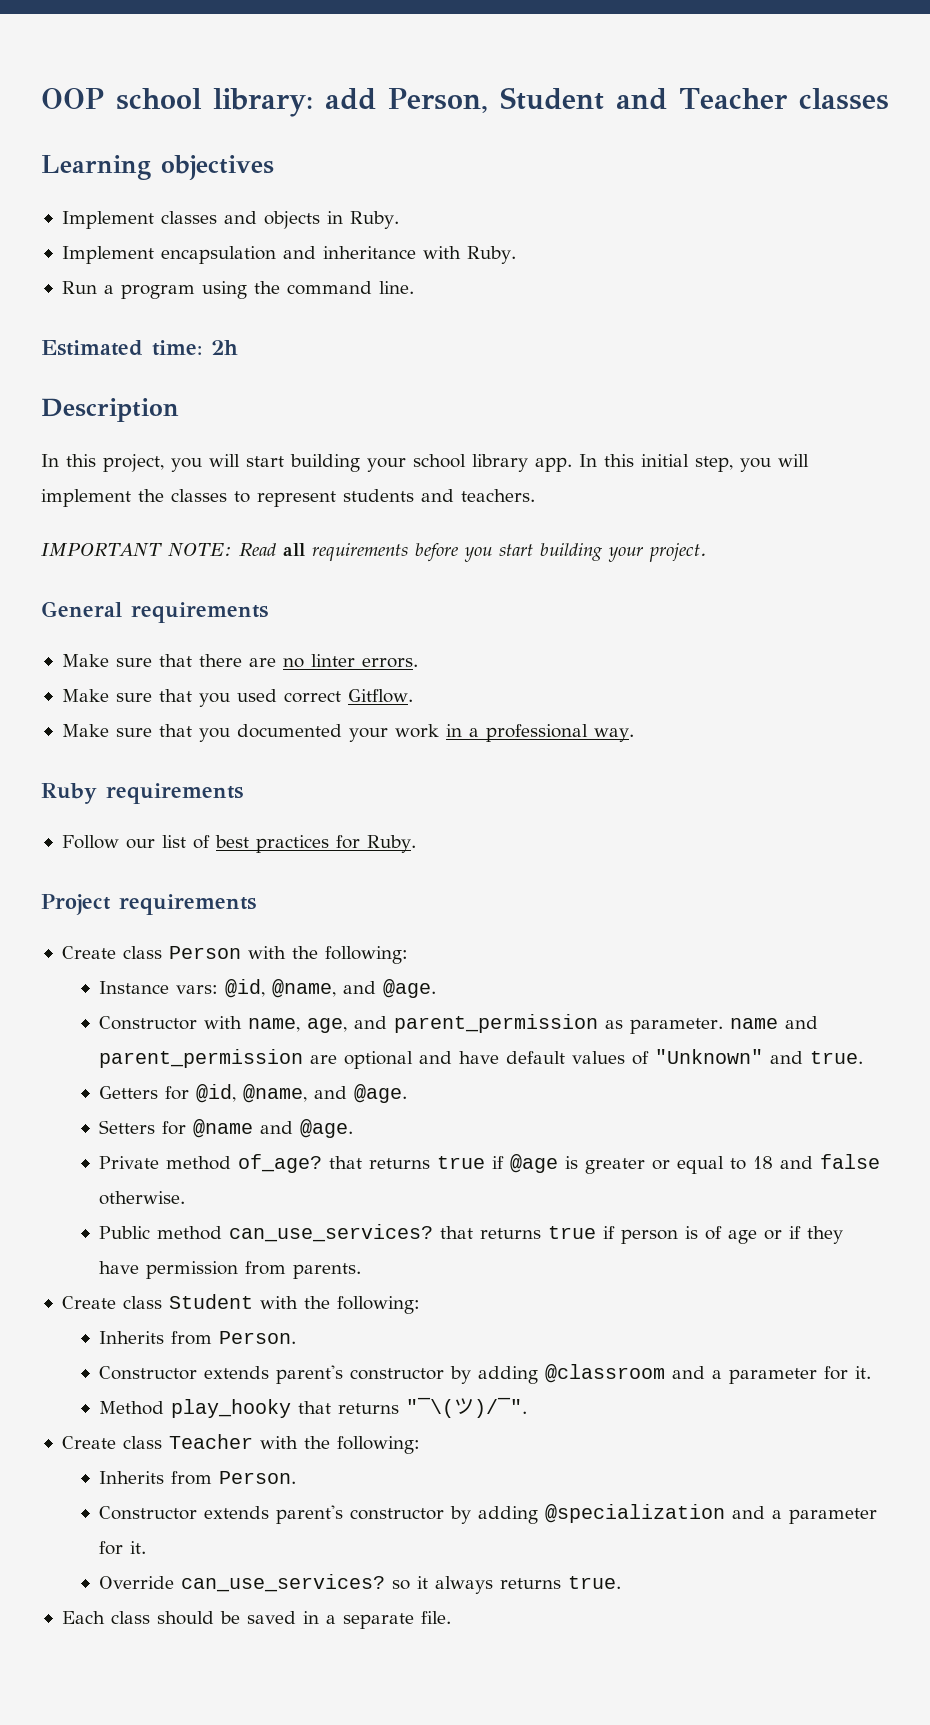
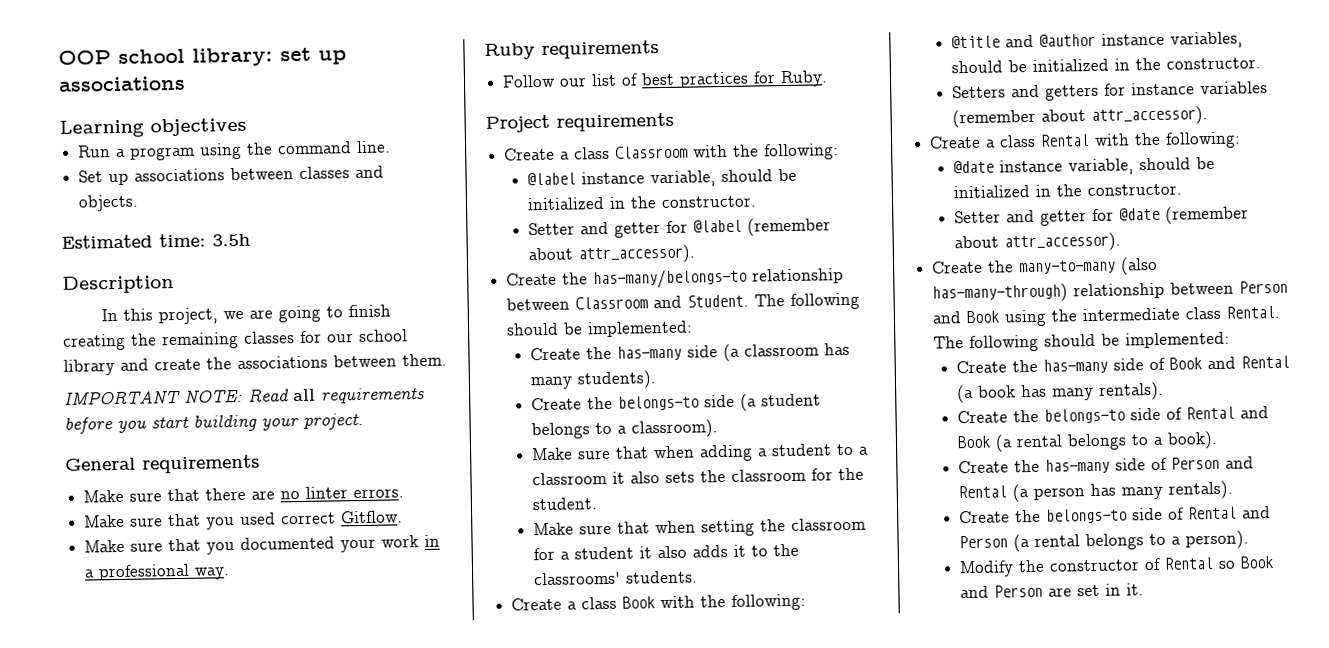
- OOP school library: add Person, Student and Teacher classes
+ OOP school library: set up associations
  Learning objectives
- Implement classes and objects in Ruby.
- Implement encapsulation and inheritance with Ruby.
+ Set up associations between classes and objects.
- Estimated time: 2h
+ Estimated time: 3.5h
- In this project, you will start building your school library app. In this initial step, you will implement the classes to represent students and teachers.
+ In this project, we are going to finish creating the remaining classes for our school library and create the associations between them.
- Create class Person with the following:
- Instance vars: @id, @name, and @age.
- Constructor with name, age, and parent_permission as parameter. name and parent_permission are optional and have default values of "Unknown" and true.
- Getters for @id, @name, and @age.
- Setters for @name and @age.
- Private method of_age? that returns true if @age is greater or equal to 18 and false otherwise.
- Public method can_use_services? that returns true if person is of age or if they have permission from parents.
- Create class Student with the following:
- Inherits from Person.
- Constructor extends parent's constructor by adding @classroom and a parameter for it.
- Method play_hooky that returns "¯\(ツ)/¯".
- Create class Teacher with the following:
- Inherits from Person.
- Constructor extends parent's constructor by adding @specialization and a parameter for it.
- Override can_use_services? so it always returns true.
- Each class should be saved in a separate file.
+ Create a class Classroom with the following:
+ @label instance variable, should be initialized in the constructor.
+ Setter and getter for @label (remember about attr_accessor).
+ Create the has-many/belongs-to relationship between Classroom and Student. The following should be implemented:
+ Create the has-many side (a classroom has many students).
+ Create the belongs-to side (a student belongs to a classroom).
+ Make sure that when adding a student to a classroom it also sets the classroom for the student.
+ Make sure that when setting the classroom for a student it also adds it to the classrooms' students.
+ Create a class Book with the following:
+ @title and @author instance variables, should be initialized in the constructor.
+ Setters and getters for instance variables (remember about attr_accessor).
+ Create a class Rental with the following:
+ @date instance variable, should be initialized in the constructor.
+ Setter and getter for @date (remember about attr_accessor).
+ Create the many-to-many (also has-many-through) relationship between Person and Book using the intermediate class Rental. The following should be implemented:
+ Create the has-many side of Book and Rental (a book has many rentals).
+ Create the belongs-to side of Rental and Book (a rental belongs to a book).
+ Create the has-many side of Person and Rental (a person has many rentals).
+ Create the belongs-to side of Rental and Person (a rental belongs to a person).
+ Modify the constructor of Rental so Book and Person are set in it.

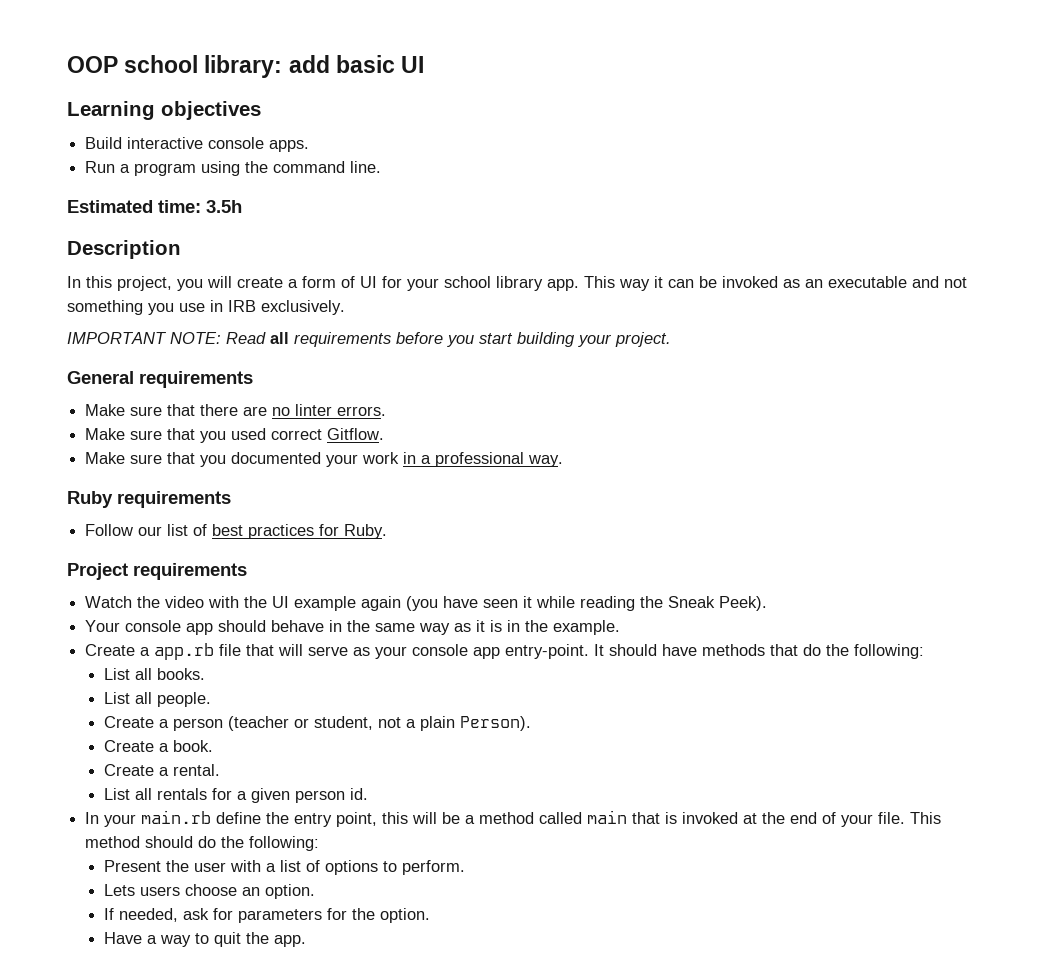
- OOP school library: set up associations
+ OOP school library: add basic UI
+ Build interactive console apps.
- Set up associations between classes and objects.
- In this project, we are going to finish creating the remaining classes for our school library and create the associations between them.
+ In this project, you will create a form of UI for your school library app. This way it can be invoked as an executable and not something you use in IRB exclusively.
- Create a class Classroom with the following:
- @label instance variable, should be initialized in the constructor.
- Setter and getter for @label (remember about attr_accessor).
- Create the has-many/belongs-to relationship between Classroom and Student. The following should be implemented:
- Create the has-many side (a classroom has many students).
- Create the belongs-to side (a student belongs to a classroom).
- Make sure that when adding a student to a classroom it also sets the classroom for the student.
- Make sure that when setting the classroom for a student it also adds it to the classrooms' students.
- Create a class Book with the following:
- @title and @author instance variables, should be initialized in the constructor.
- Setters and getters for instance variables (remember about attr_accessor).
- Create a class Rental with the following:
- @date instance variable, should be initialized in the constructor.
- Setter and getter for @date (remember about attr_accessor).
- Create the many-to-many (also has-many-through) relationship between Person and Book using the intermediate class Rental. The following should be implemented:
- Create the has-many side of Book and Rental (a book has many rentals).
- Create the belongs-to side of Rental and Book (a rental belongs to a book).
- Create the has-many side of Person and Rental (a person has many rentals).
- Create the belongs-to side of Rental and Person (a rental belongs to a person).
- Modify the constructor of Rental so Book and Person are set in it.
+ Watch the video with the UI example again (you have seen it while reading the Sneak Peek).
+ Your console app should behave in the same way as it is in the example.
+ Create a app.rb file that will serve as your console app entry-point. It should have methods that do the following:
+ List all books.
+ List all people.
+ Create a person (teacher or student, not a plain Person).
+ Create a book.
+ Create a rental.
+ List all rentals for a given person id.
+ In your main.rb define the entry point, this will be a method called main that is invoked at the end of your file. This method should do the following:
+ Present the user with a list of options to perform.
+ Lets users choose an option.
+ If needed, ask for parameters for the option.
+ Have a way to quit the app.

